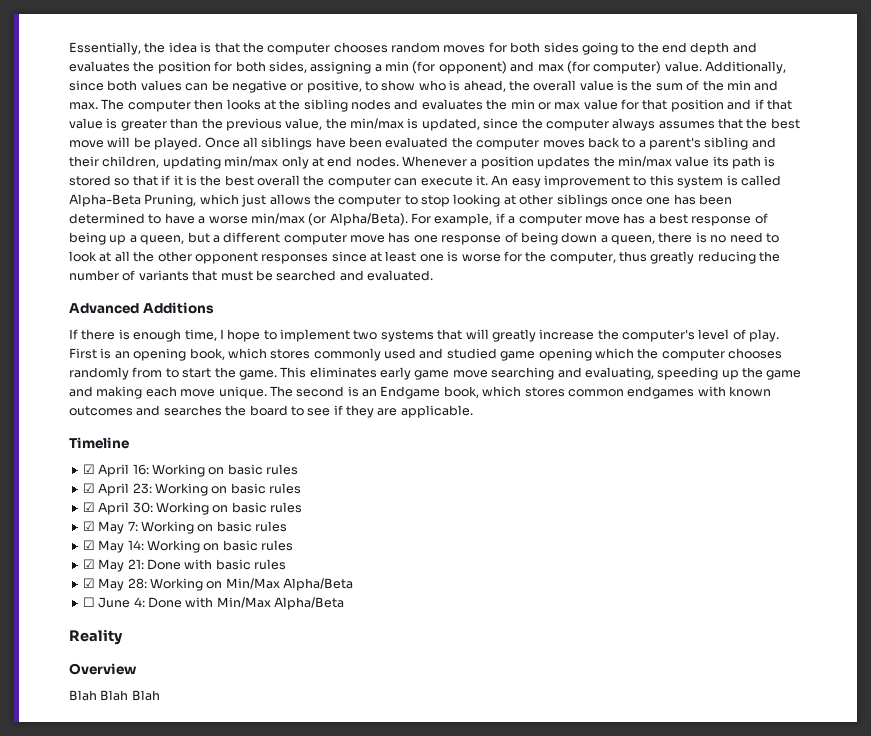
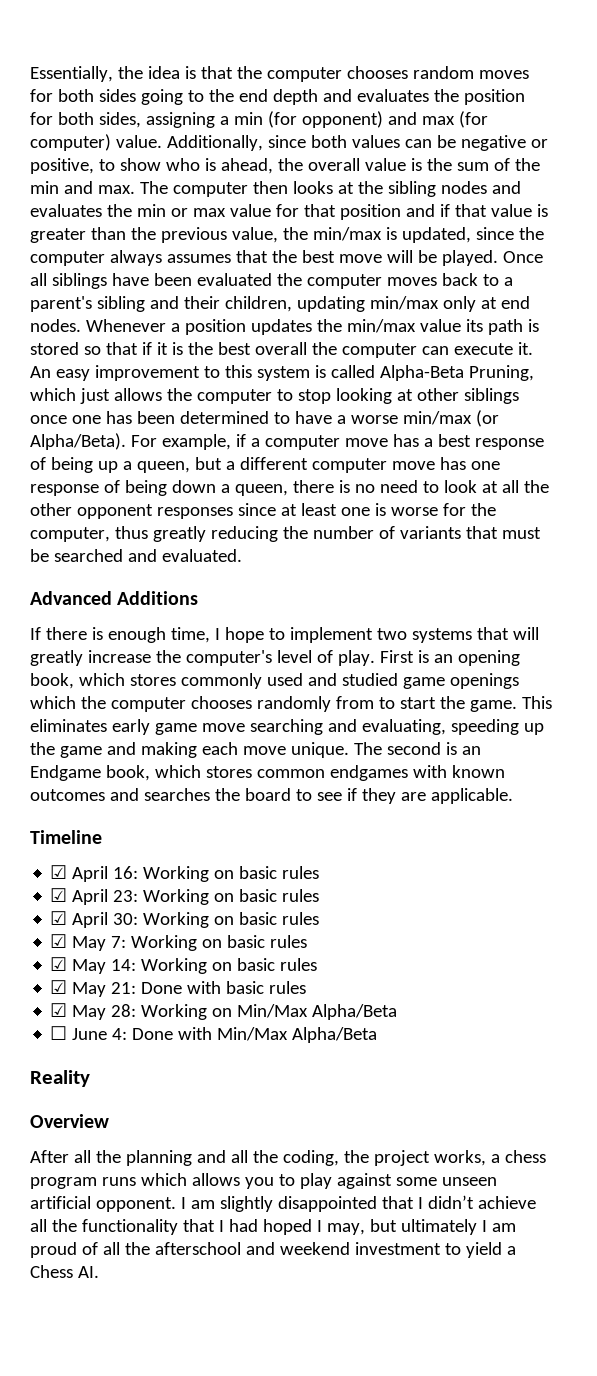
- First is an opening book, which stores commonly used and studied game opening which the computer chooses randomly from to start the game.
+ First is an opening book, which stores commonly used and studied game openings which the computer chooses randomly from to start the game.
- Blah Blah Blah
+ After all the planning and all the coding, the project works, a chess program runs which allows you to play against some unseen artificial opponent. I am slightly disappointed that I didn’t achieve all the functionality that I had hoped I may, but ultimately I am proud of all the afterschool and weekend investment to yield a Chess AI.

